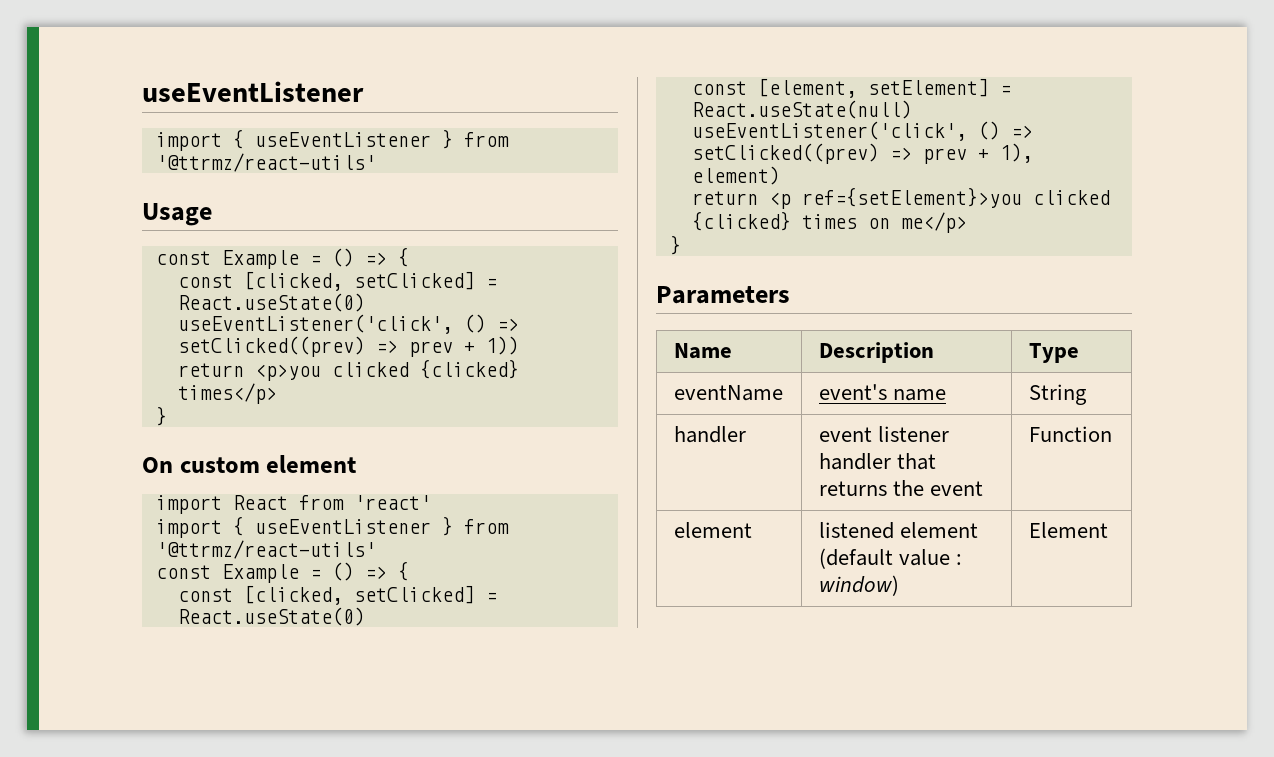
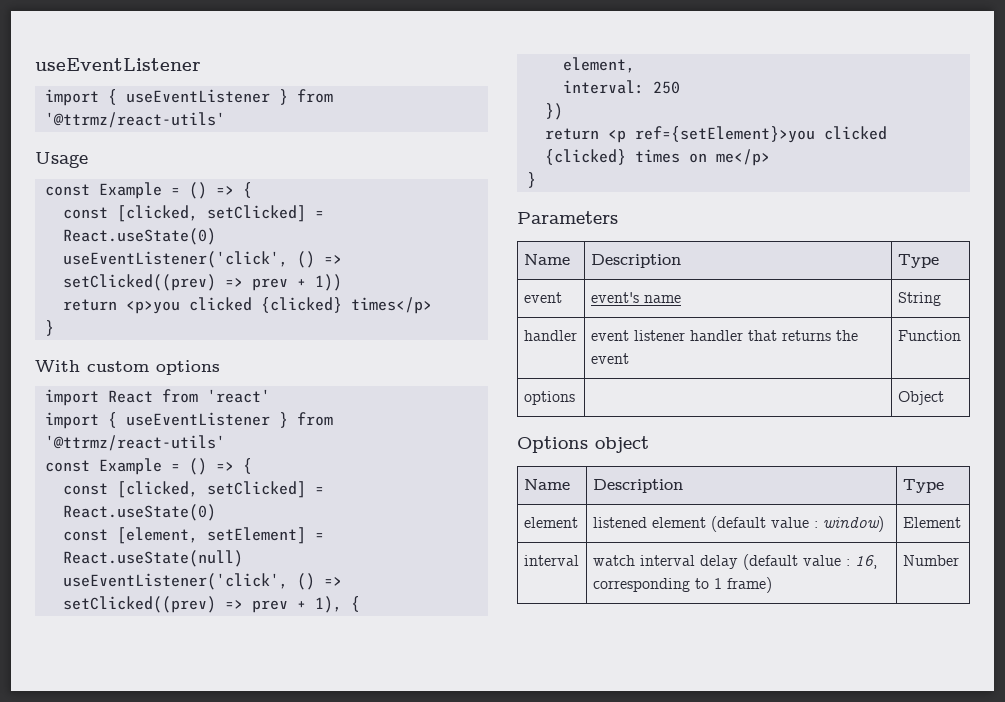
- On custom element
+ With custom options
- useEventListener('click', () => setClicked((prev) => prev + 1), element)
+ useEventListener('click', () => setClicked((prev) => prev + 1), {
+ element,
+ interval: 250
+ })
- eventName | event's name | String
+ event | event's name | String
+ options | | Object
+ Options object
+ Name | Description | Type
+ interval | watch interval delay (default value : 16, corresponding to 1 frame) | Number

